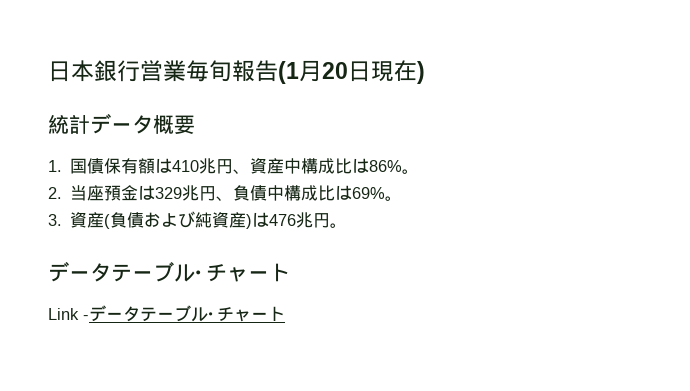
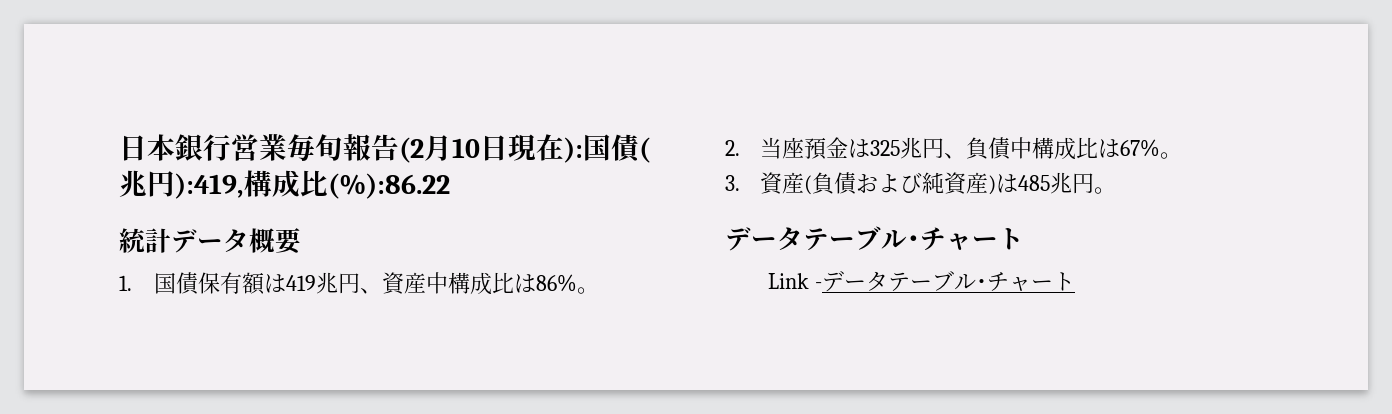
- 日本銀行営業毎旬報告(1月20日現在)
+ 日本銀行営業毎旬報告(2月10日現在):国債(兆円):419,構成比(%):86.22
- 1.国債保有額は410兆円、資産中構成比は86%。
+ 1.国債保有額は419兆円、資産中構成比は86%。
- 2.当座預金は329兆円、負債中構成比は69%。
+ 2.当座預金は325兆円、負債中構成比は67%。
- 3.資産(負債および純資産)は476兆円。
+ 3.資産(負債および純資産)は485兆円。

